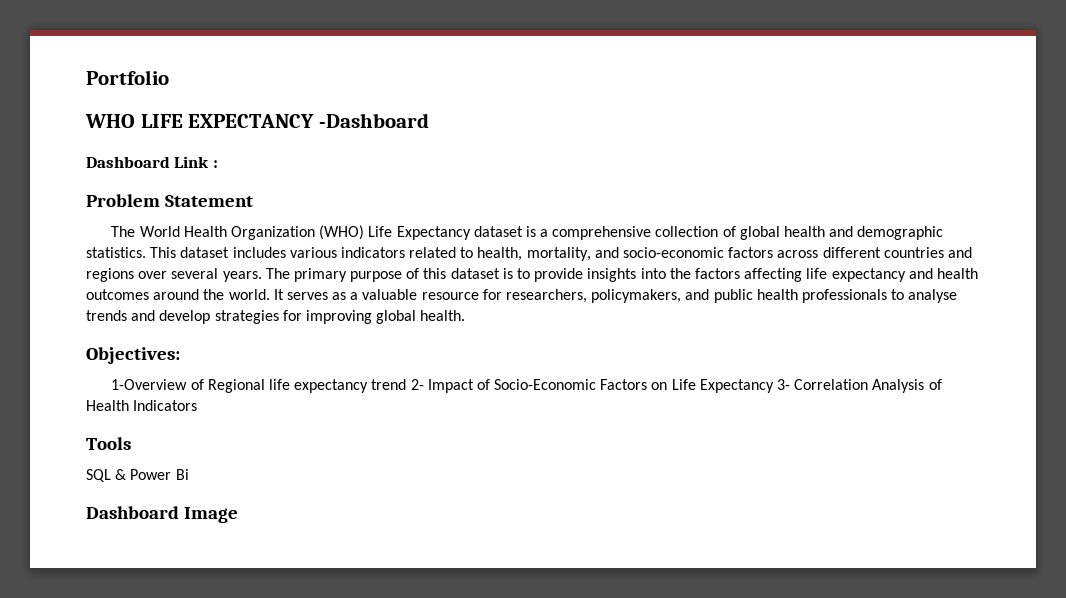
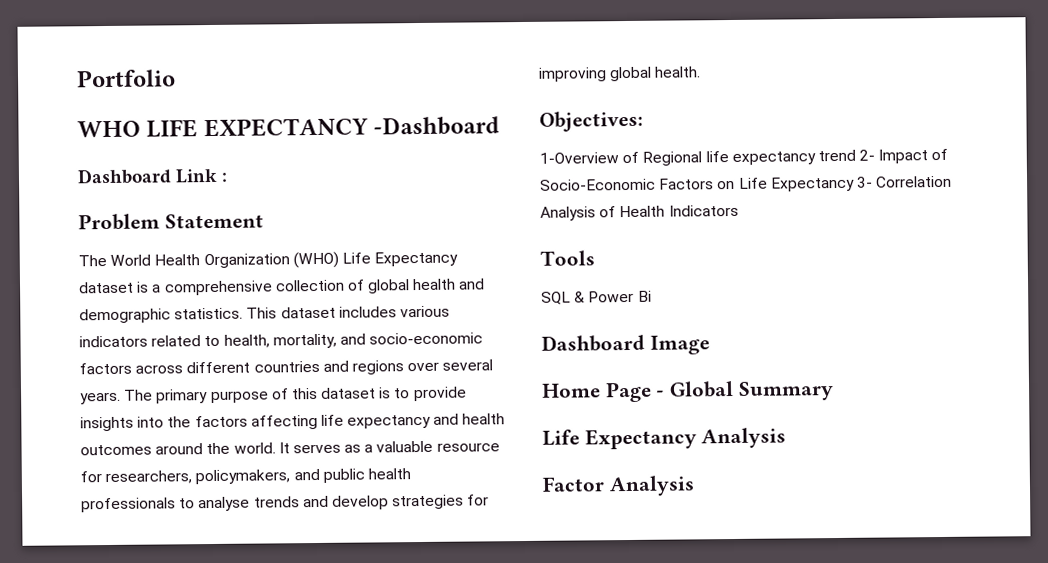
+ Home Page - Global Summary
+ Life Expectancy Analysis
+ Factor Analysis

